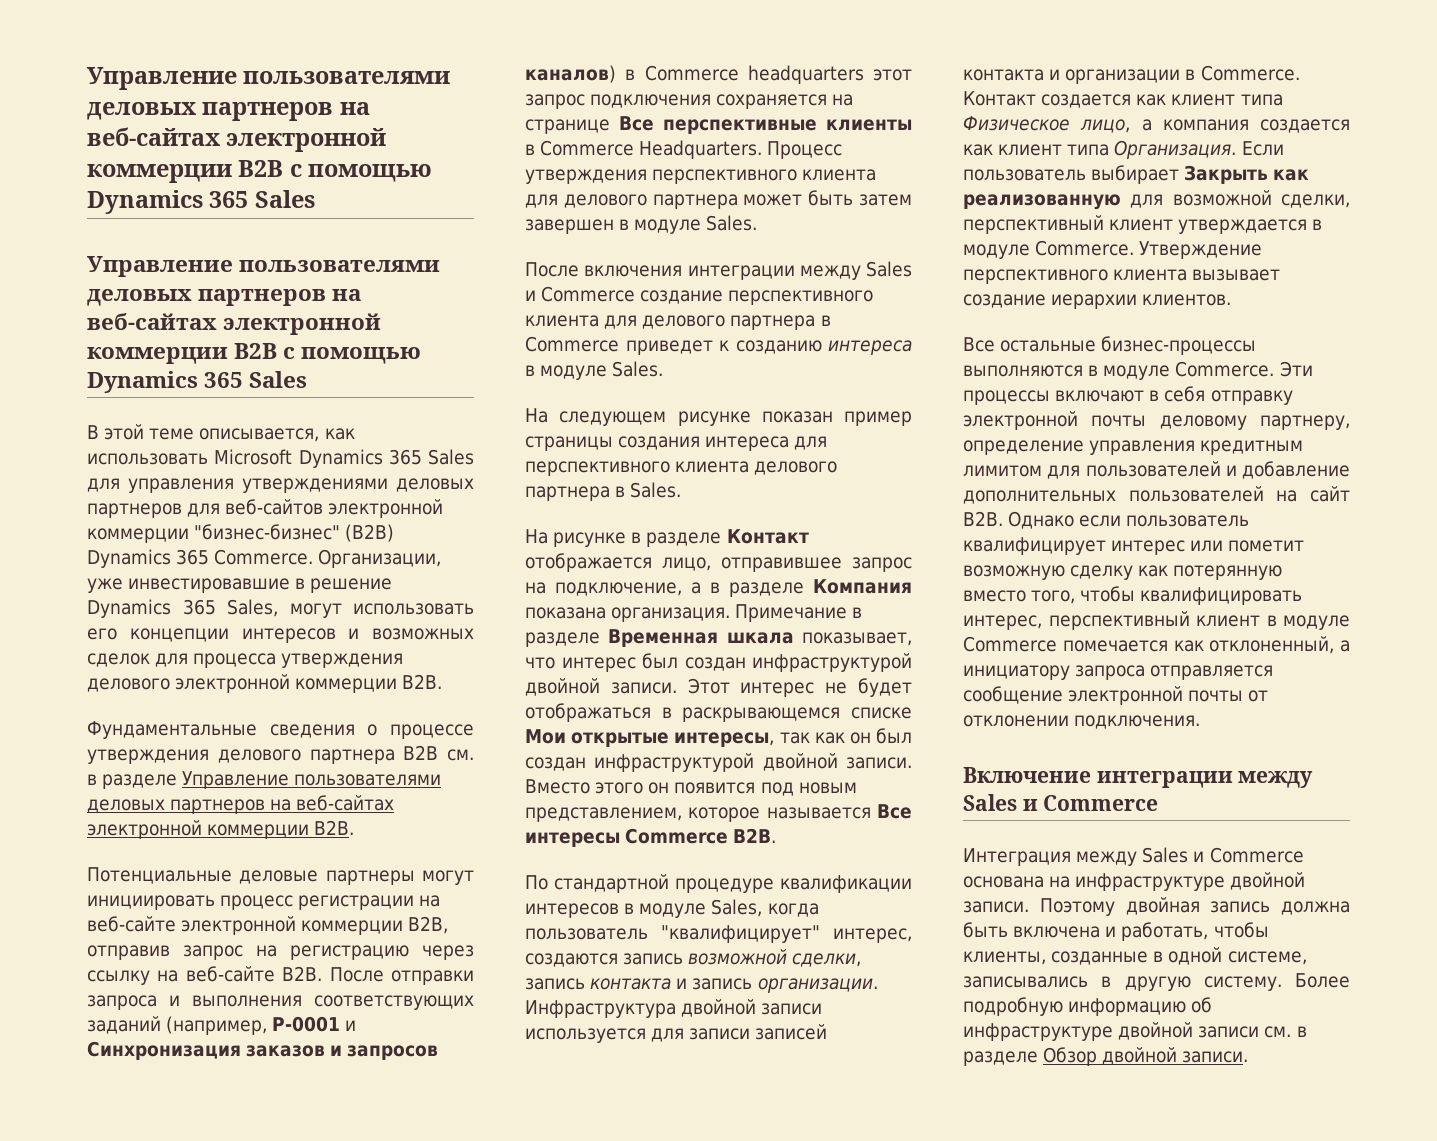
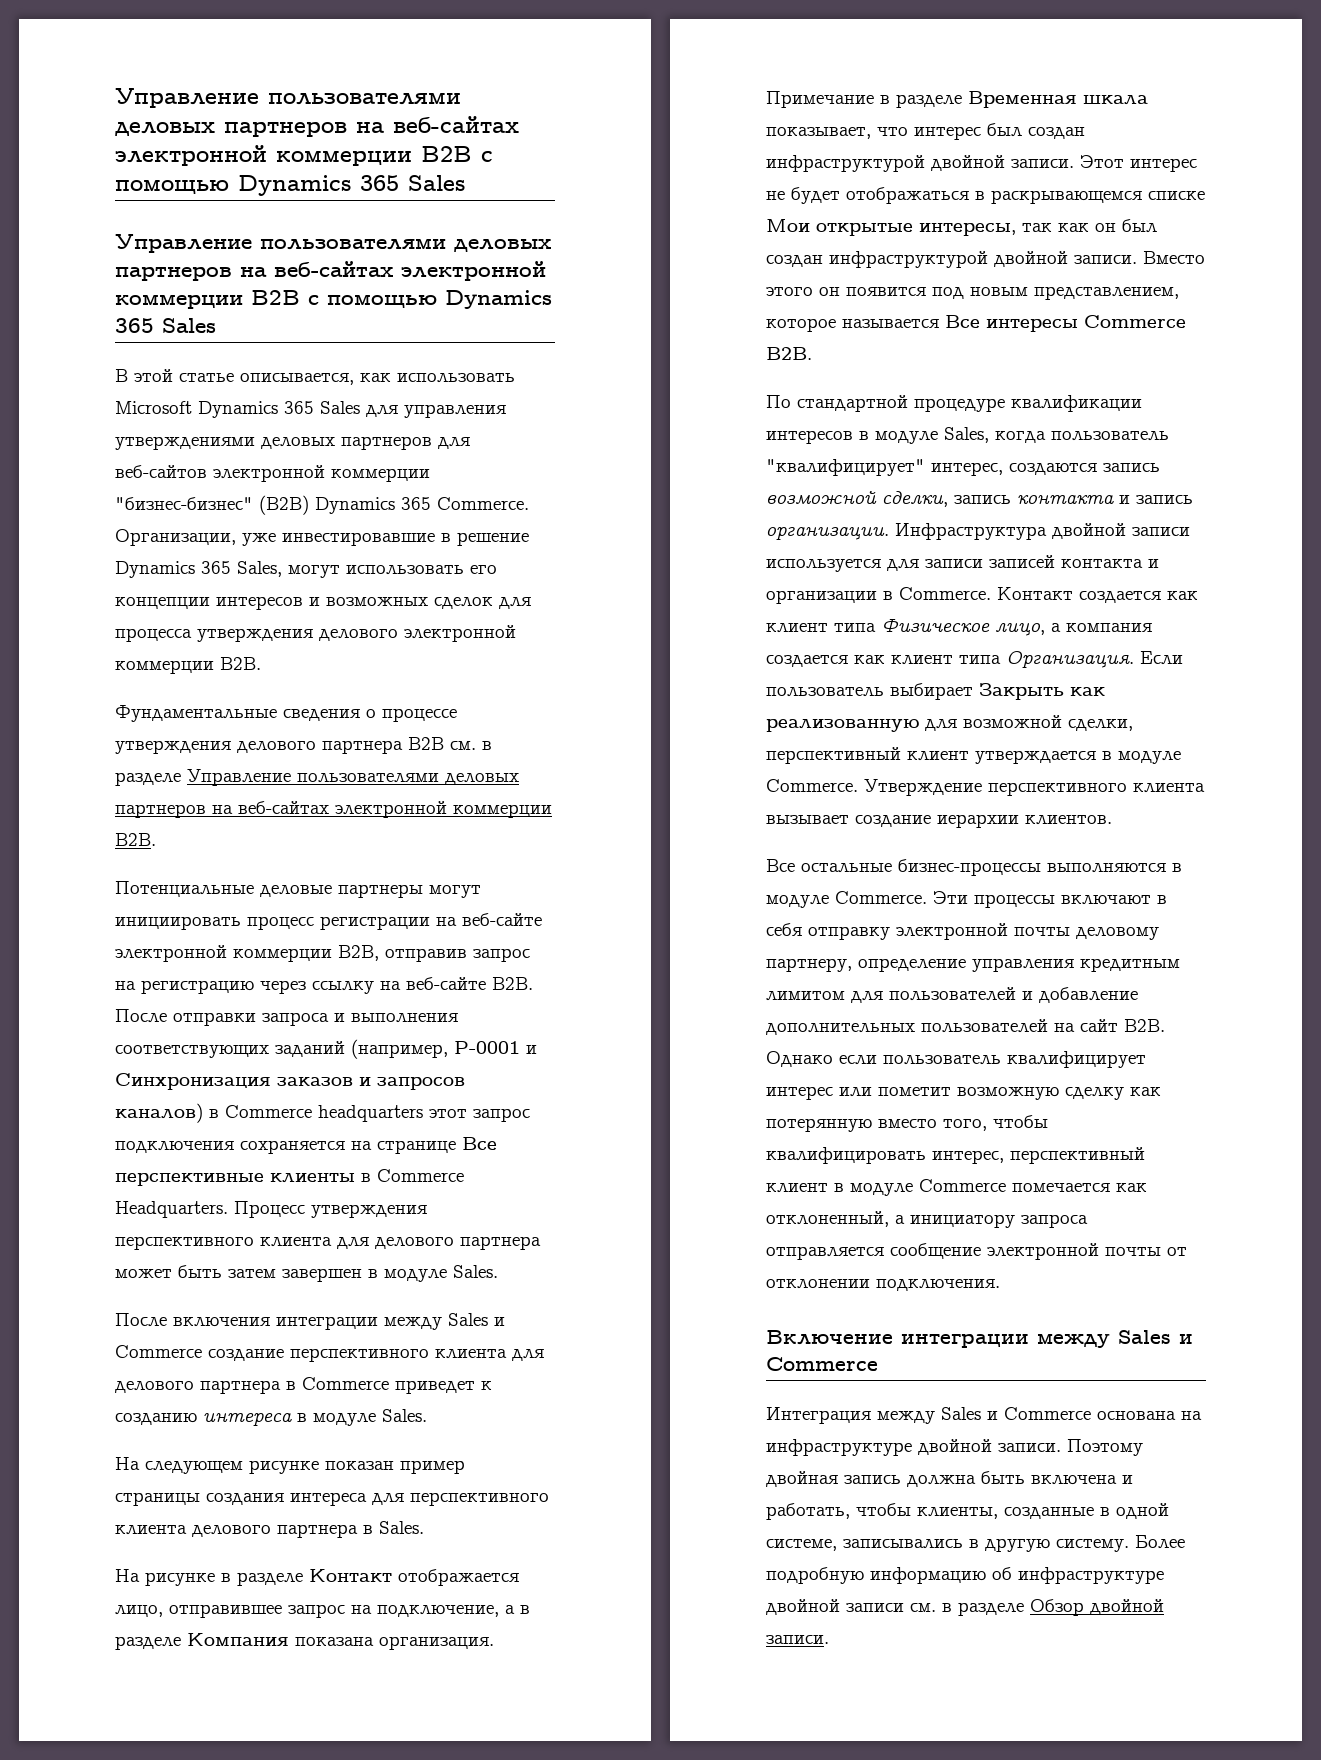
- В этой теме описывается, как использовать Microsoft Dynamics 365 Sales для управления утверждениями деловых партнеров для веб-сайтов электронной коммерции "бизнес-бизнес" (B2B) Dynamics 365 Commerce.
+ В этой статье описывается, как использовать Microsoft Dynamics 365 Sales для управления утверждениями деловых партнеров для веб-сайтов электронной коммерции "бизнес-бизнес" (B2B) Dynamics 365 Commerce.

